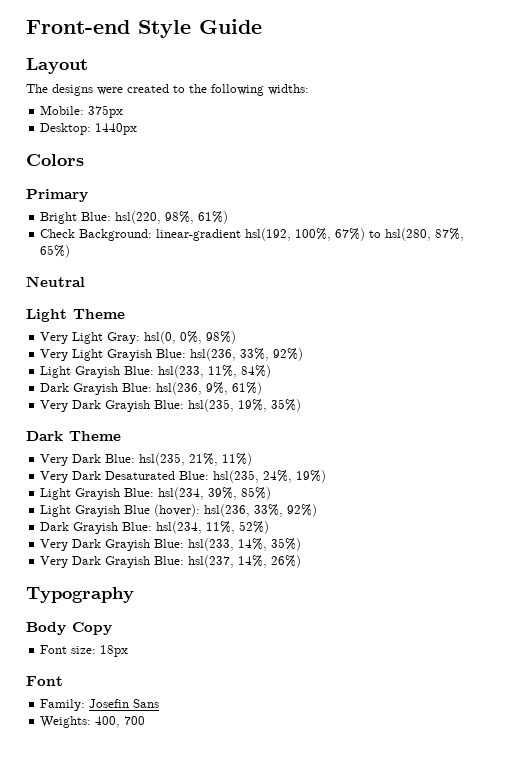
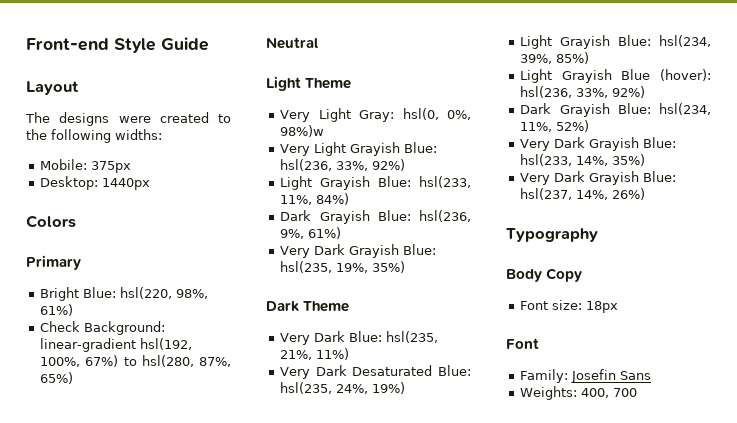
- Very Light Gray: hsl(0, 0%, 98%)
+ Very Light Gray: hsl(0, 0%, 98%)w

